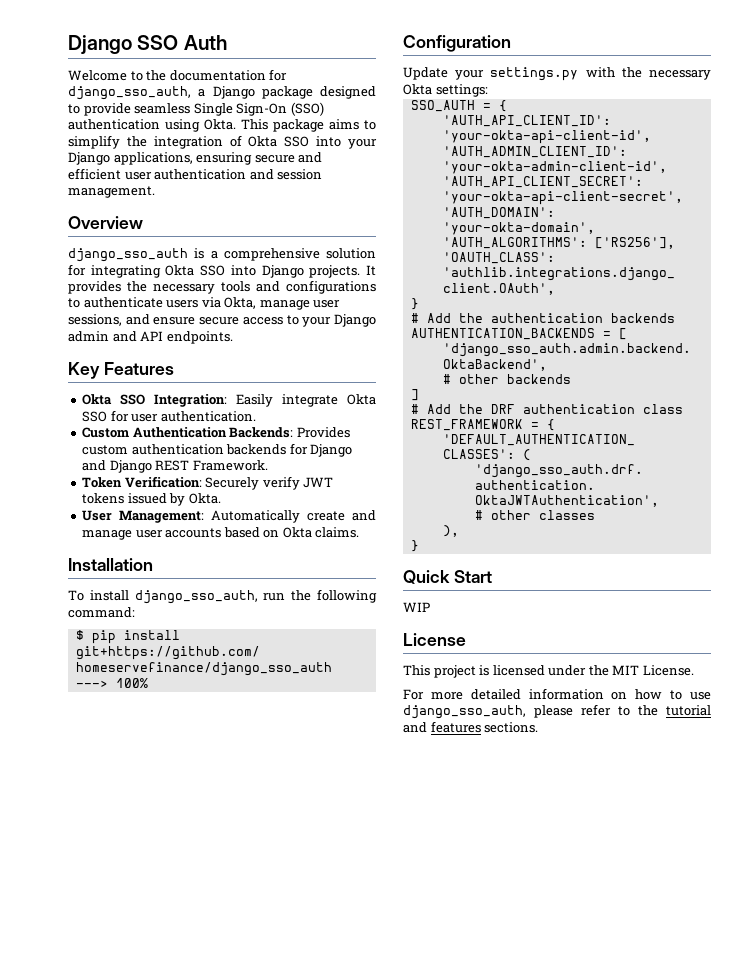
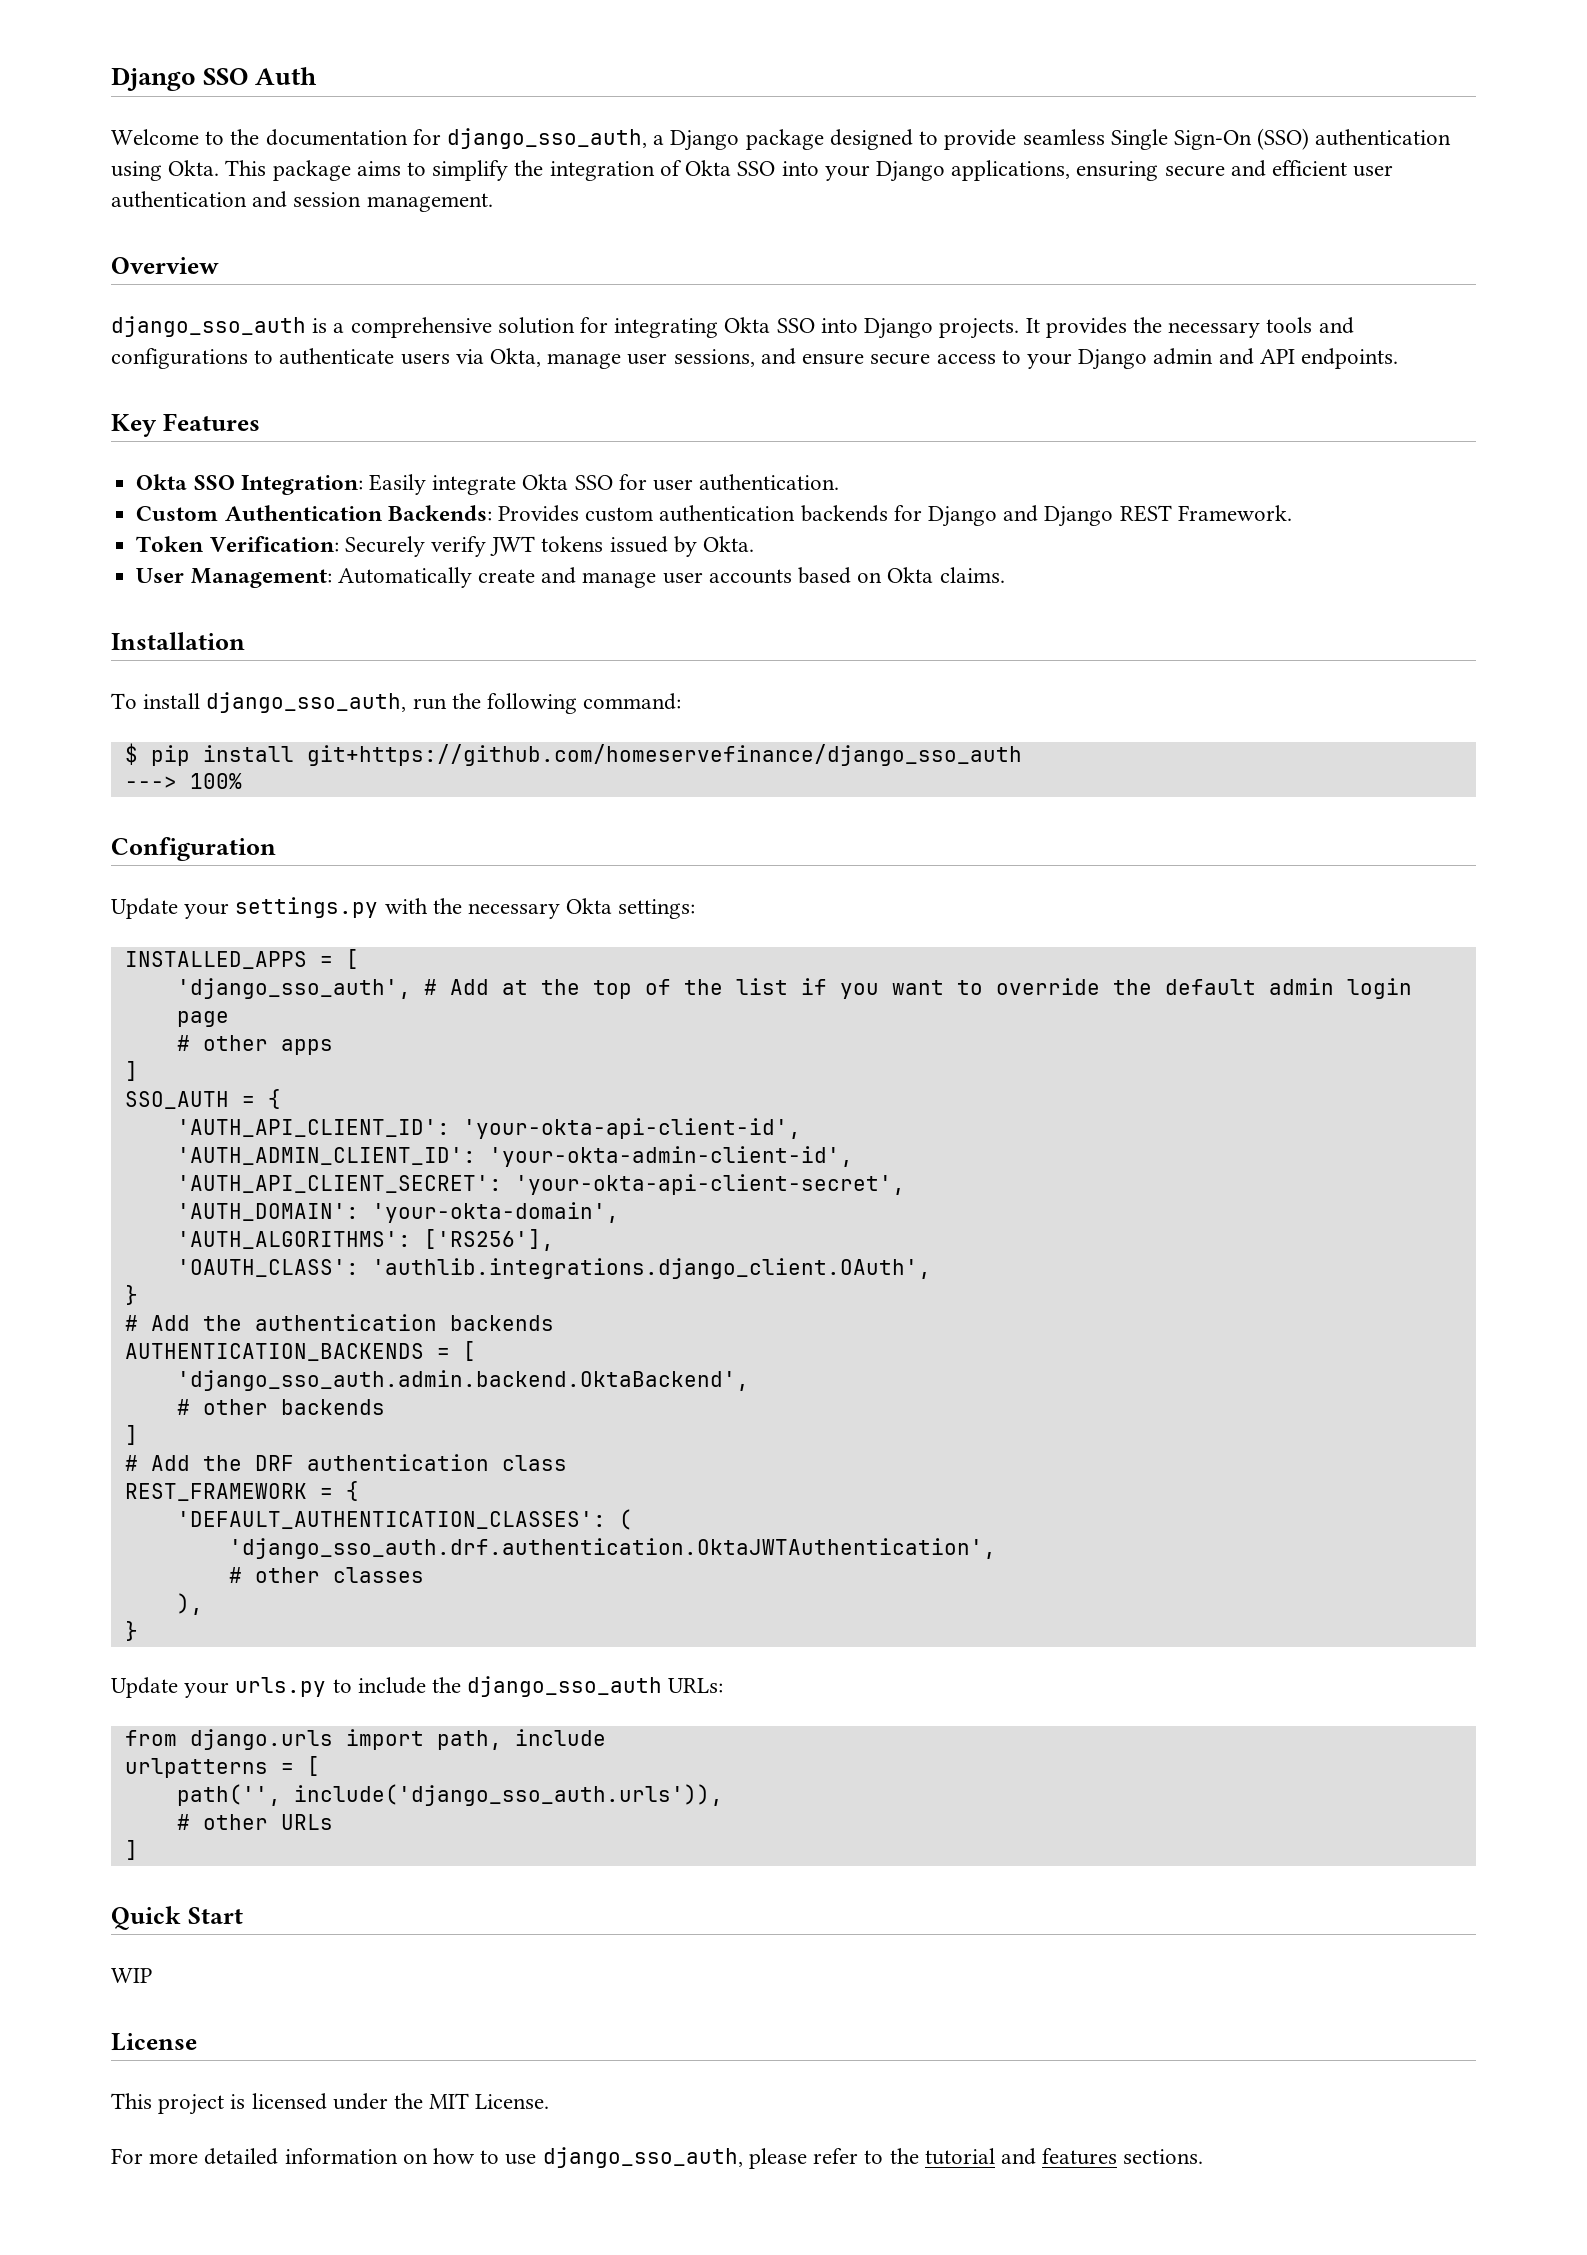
+ INSTALLED_APPS = [
+ 'django_sso_auth', # Add at the top of the list if you want to override the default admin login page
+ # other apps
+ ]
+ Update your urls.py to include the django_sso_auth URLs:
+ from django.urls import path, include
+ urlpatterns = [
+ path('', include('django_sso_auth.urls')),
+ # other URLs
+ ]

